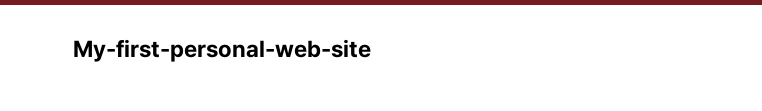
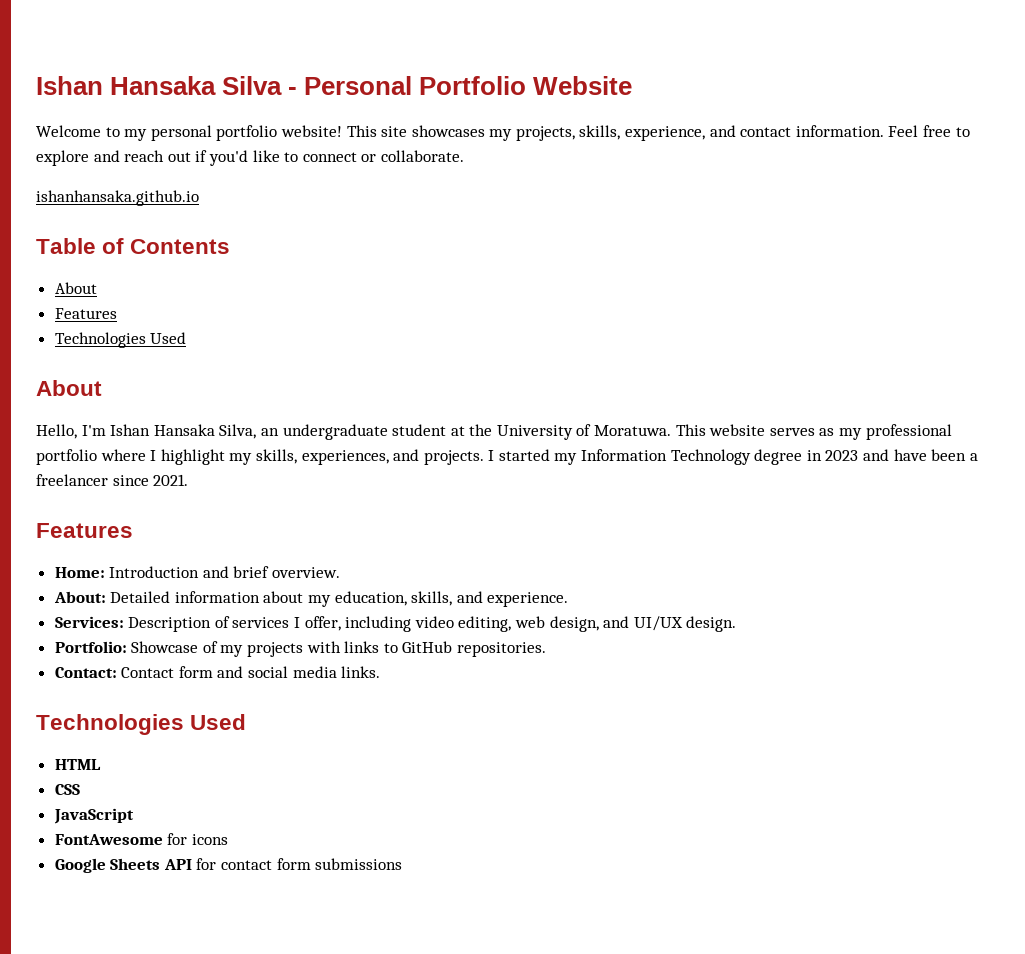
- My-first-personal-web-site
+ Ishan Hansaka Silva - Personal Portfolio Website
+ Welcome to my personal portfolio website! This site showcases my projects, skills, experience, and contact information. Feel free to explore and reach out if you'd like to connect or collaborate.
+ ishanhansaka.github.io
+ Table of Contents
+ About
+ Features
+ Technologies Used
+ About
+ Hello, I'm Ishan Hansaka Silva, an undergraduate student at the University of Moratuwa. This website serves as my professional portfolio where I highlight my skills, experiences, and projects. I started my Information Technology degree in 2023 and have been a freelancer since 2021.
+ Features
+ Home: Introduction and brief overview.
+ About: Detailed information about my education, skills, and experience.
+ Services: Description of services I offer, including video editing, web design, and UI/UX design.
+ Portfolio: Showcase of my projects with links to GitHub repositories.
+ Contact: Contact form and social media links.
+ Technologies Used
+ HTML
+ CSS
+ JavaScript
+ FontAwesome for icons
+ Google Sheets API for contact form submissions

